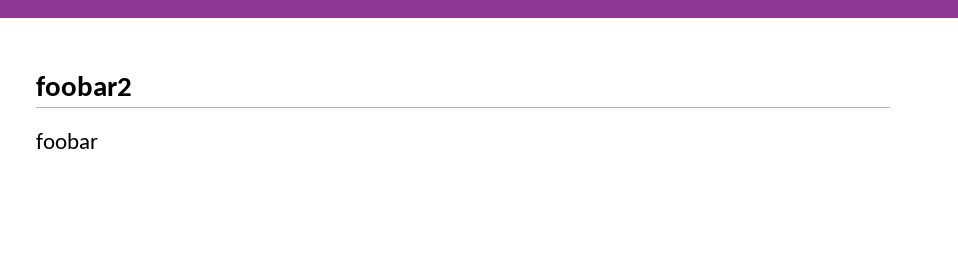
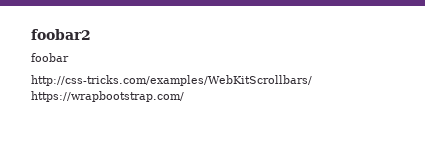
+ http://css-tricks.com/examples/WebKitScrollbars/ https://wrapbootstrap.com/

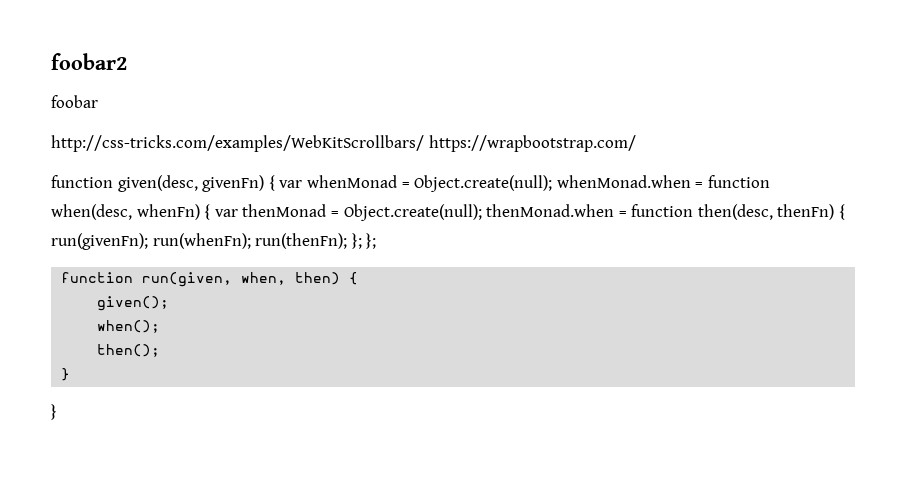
+ function given(desc, givenFn) { var whenMonad = Object.create(null); whenMonad.when = function when(desc, whenFn) { var thenMonad = Object.create(null); thenMonad.when = function then(desc, thenFn) { run(givenFn); run(whenFn); run(thenFn); }; };
+ function run(given, when, then) {
+ given();
+ when();
+ then();
+ }
+ }

